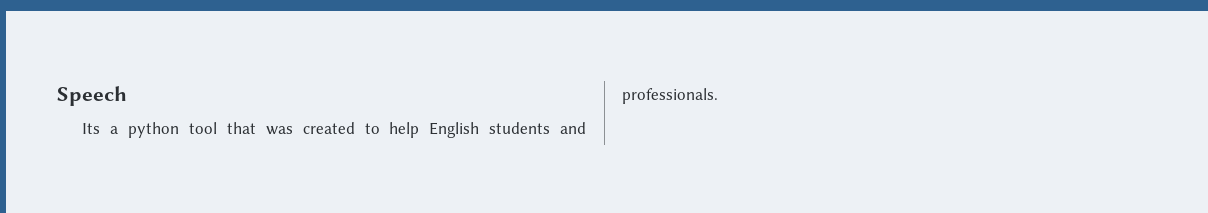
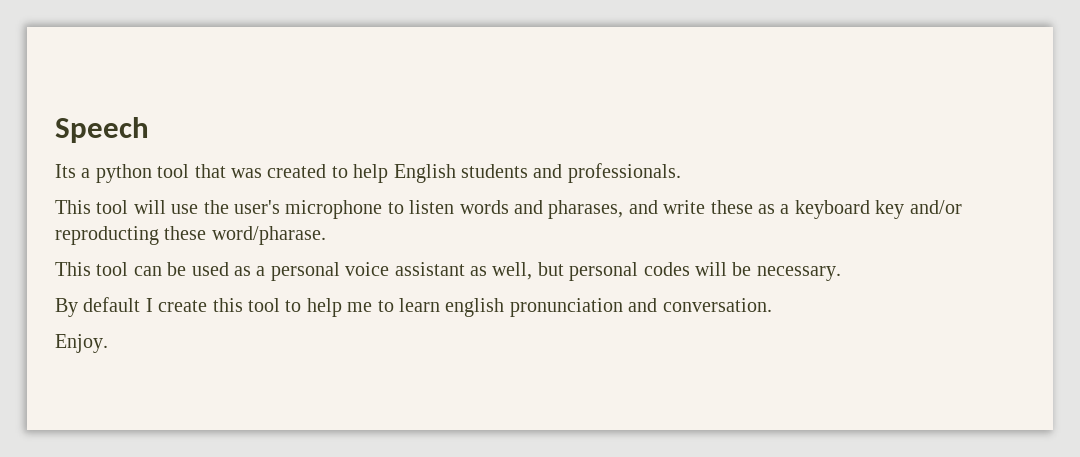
+ This tool will use the user's microphone to listen words and pharases, and write these as a keyboard key and/or reproducting these word/pharase.
+ This tool can be used as a personal voice assistant as well, but personal codes will be necessary.
+ By default I create this tool to help me to learn english pronunciation and conversation.
+ Enjoy.

